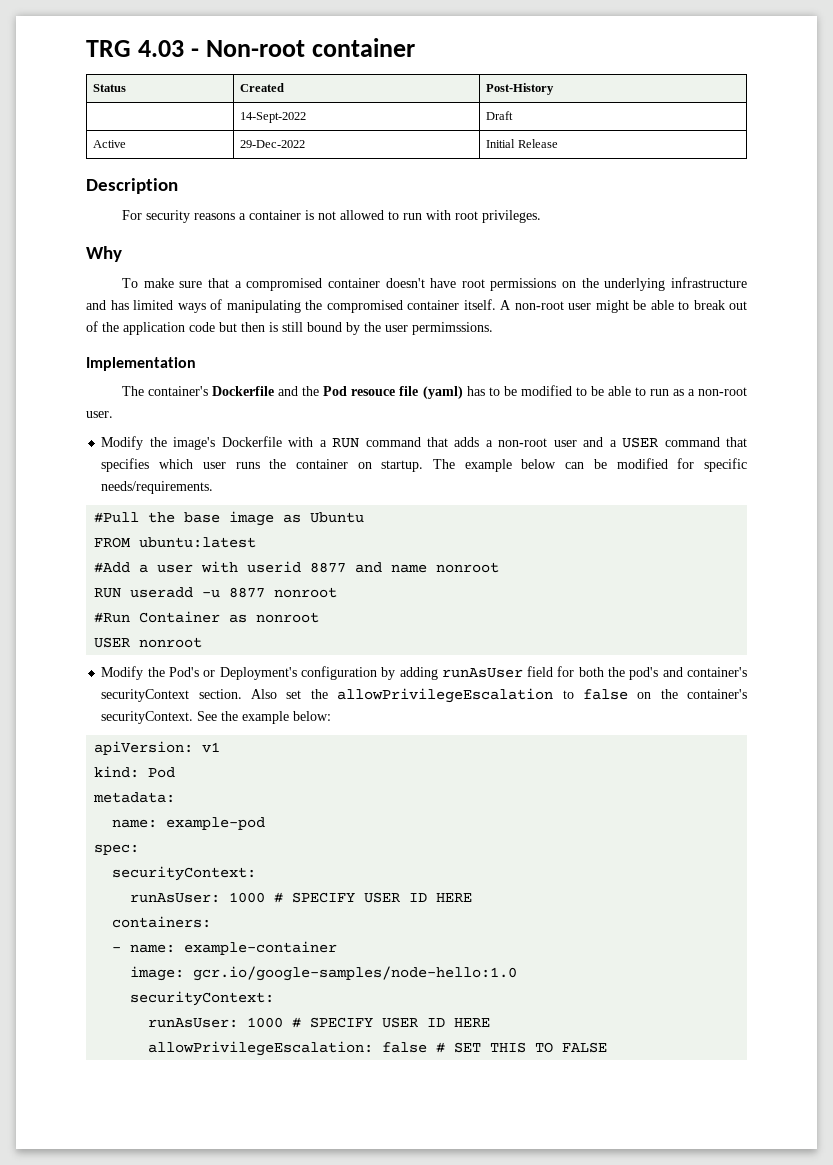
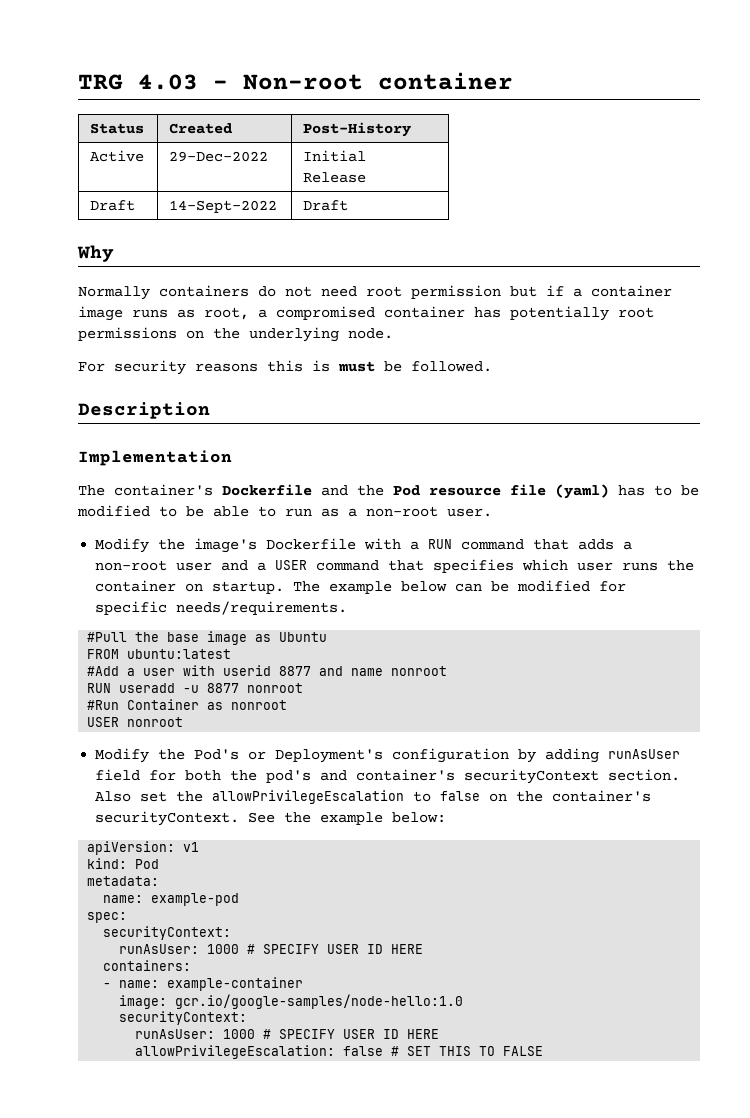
- | 14-Sept-2022 | Draft
+ Draft | 14-Sept-2022 | Draft
+ Why
+ Normally containers do not need root permission but if a container image runs as root, a compromised container has potentially root permissions on the underlying node.
+ For security reasons this is must be followed.
  Description
- For security reasons a container is not allowed to run with root privileges.
- Why
- To make sure that a compromised container doesn't have root permissions on the underlying infrastructure and has limited ways of manipulating the compromised container itself. A non-root user might be able to break out of the application code but then is still bound by the user permimssions.
- The container's Dockerfile and the Pod resouce file (yaml) has to be modified to be able to run as a non-root user.
+ The container's Dockerfile and the Pod resource file (yaml) has to be modified to be able to run as a non-root user.

